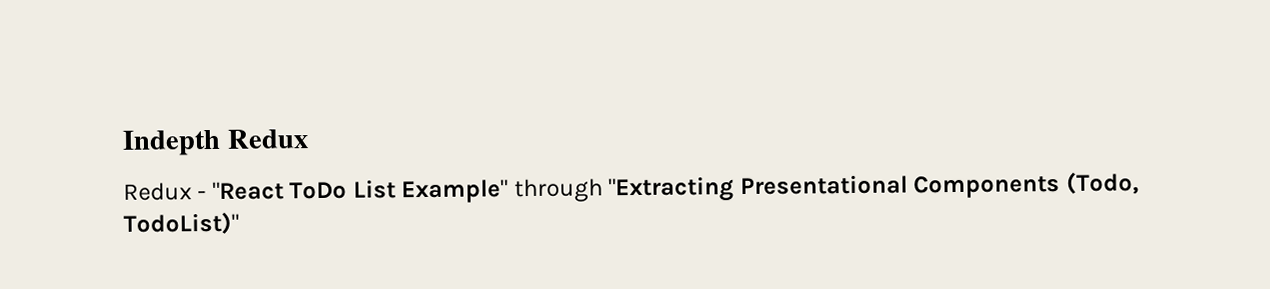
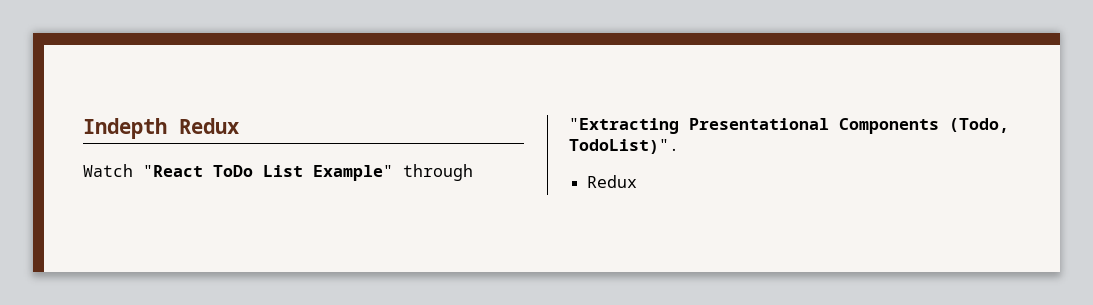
- Redux - "React ToDo List Example" through "Extracting Presentational Components (Todo, TodoList)"
+ Watch "React ToDo List Example" through "Extracting Presentational Components (Todo, TodoList)".
+ Redux

